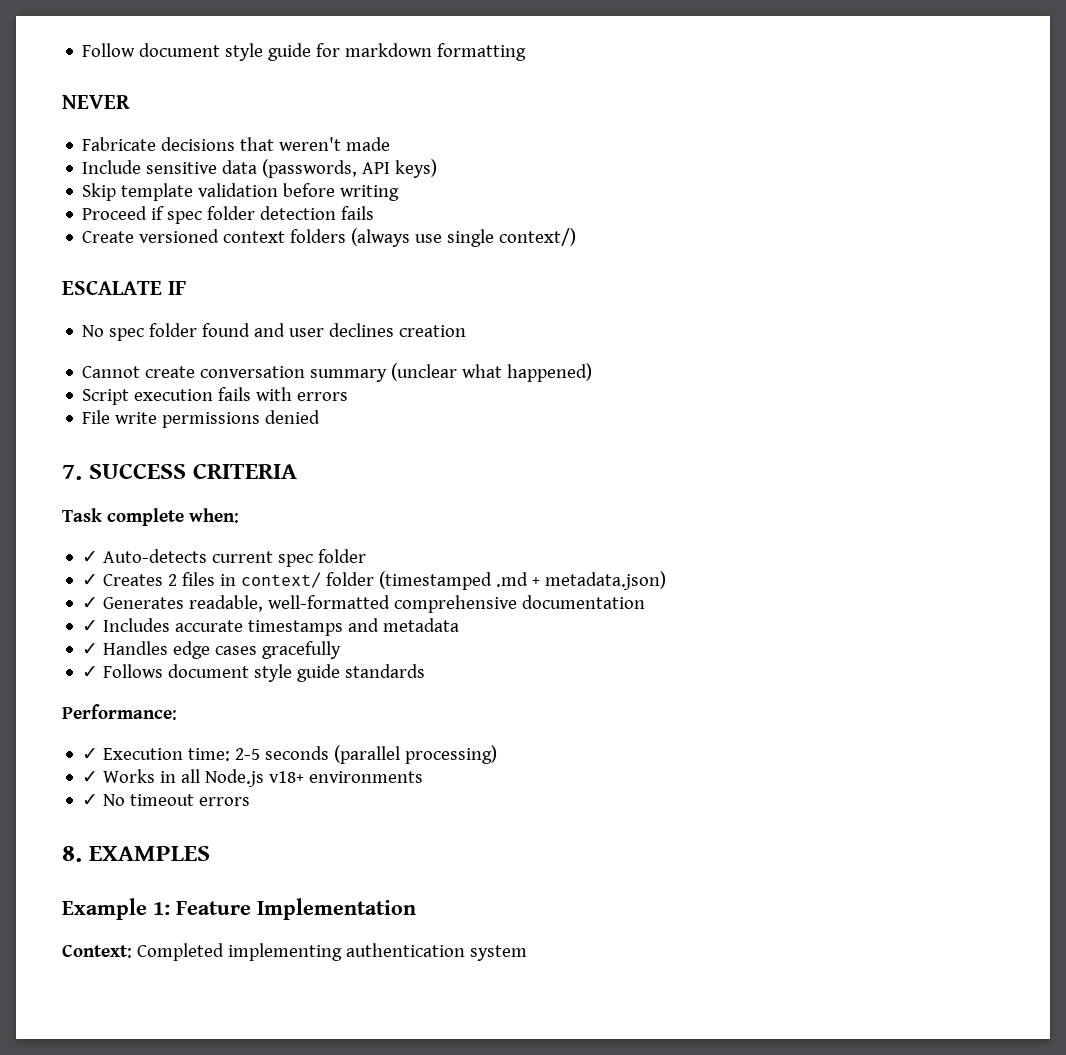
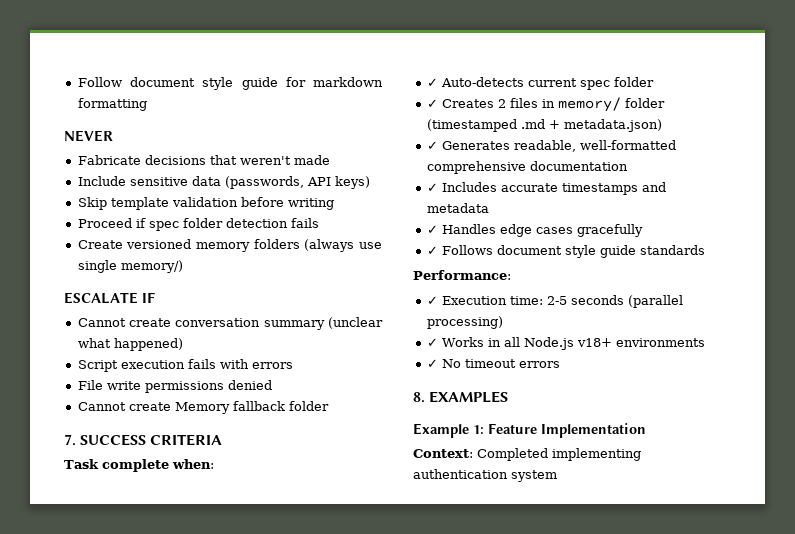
- Create versioned context folders (always use single context/)
+ Create versioned memory folders (always use single memory/)
- No spec folder found and user declines creation
+ Cannot create Memory fallback folder
- ✓ Creates 2 files in context/ folder (timestamped .md + metadata.json)
+ ✓ Creates 2 files in memory/ folder (timestamped .md + metadata.json)

